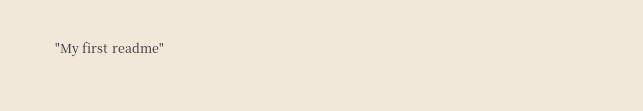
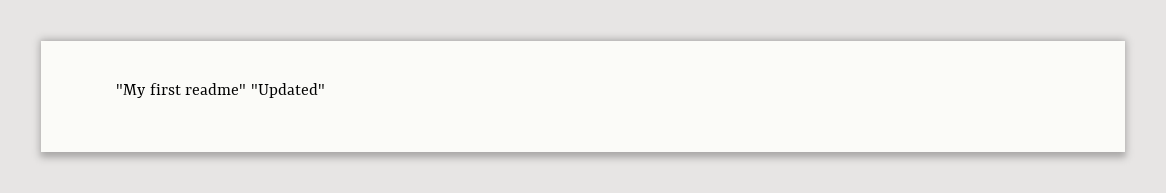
- "My first readme"
+ "My first readme" "Updated"

